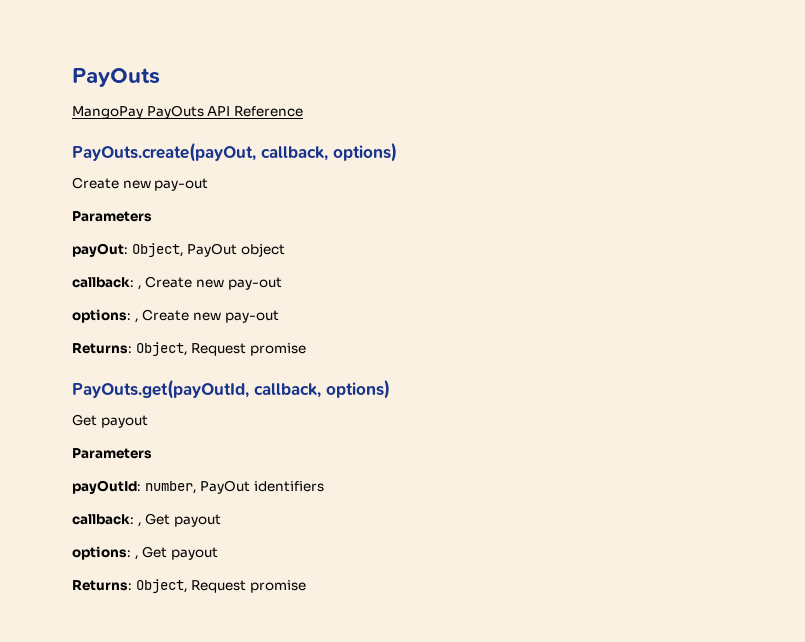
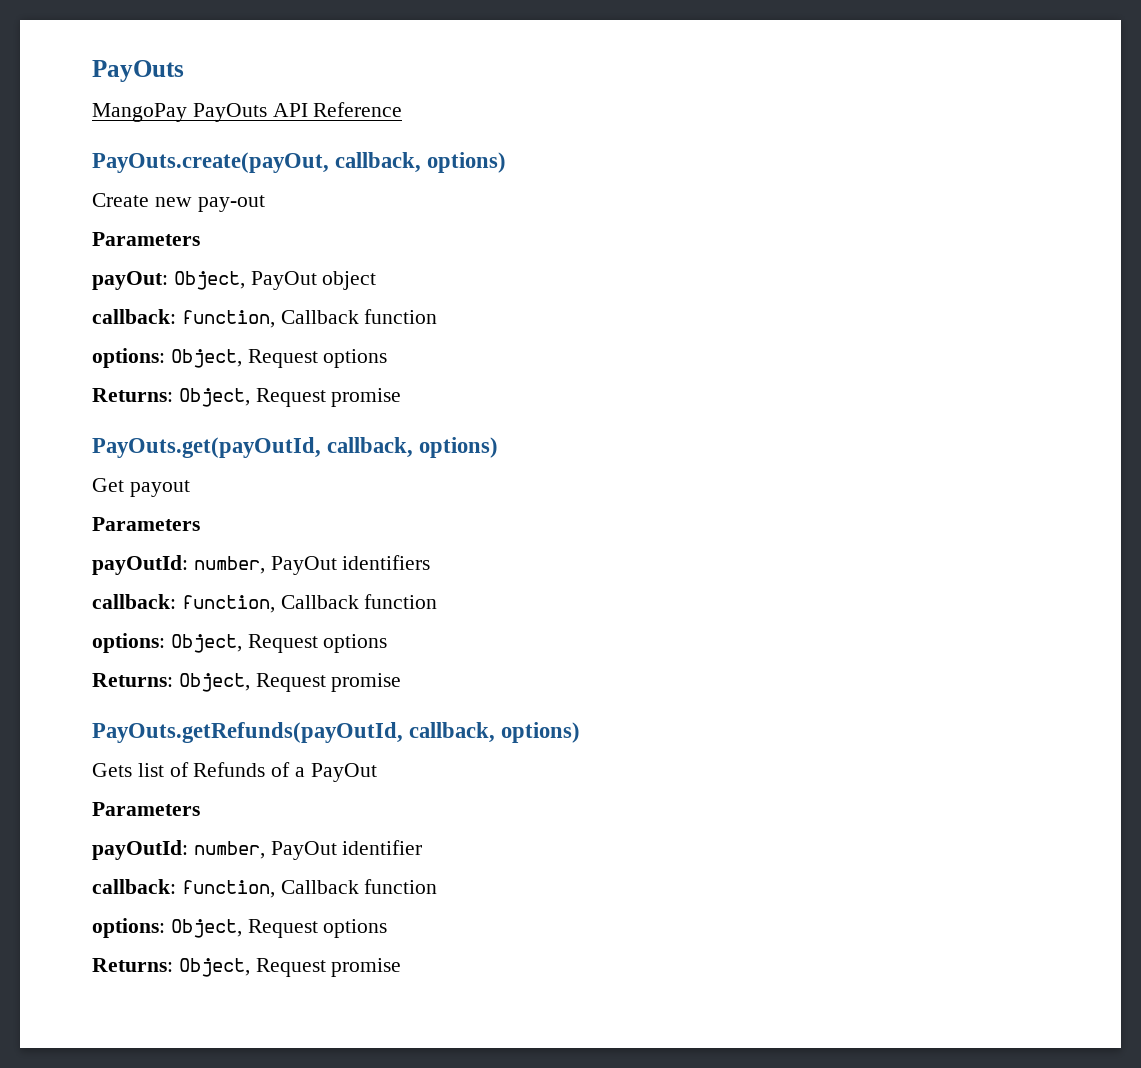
  payOut: Object, PayOut object
- callback: , Create new pay-out
- options: , Create new pay-out
+ callback: function, Callback function
+ options: Object, Request options
  payOutId: number, PayOut identifiers
- callback: , Get payout
- options: , Get payout
+ callback: function, Callback function
+ options: Object, Request options
+ Returns: Object, Request promise
+ PayOuts.getRefunds(payOutId, callback, options)
+ Gets list of Refunds of a PayOut
+ Parameters
+ payOutId: number, PayOut identifier
+ callback: function, Callback function
+ options: Object, Request options

